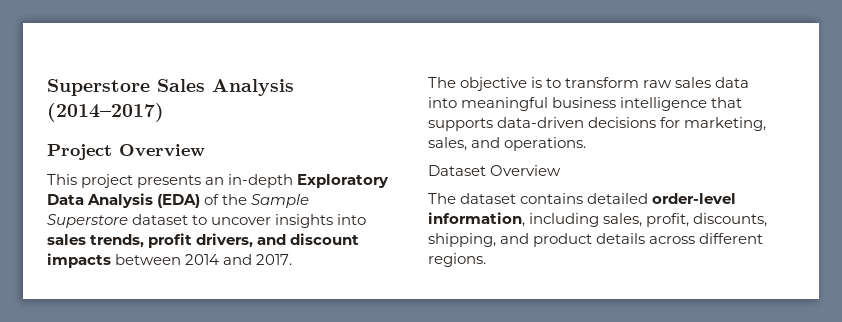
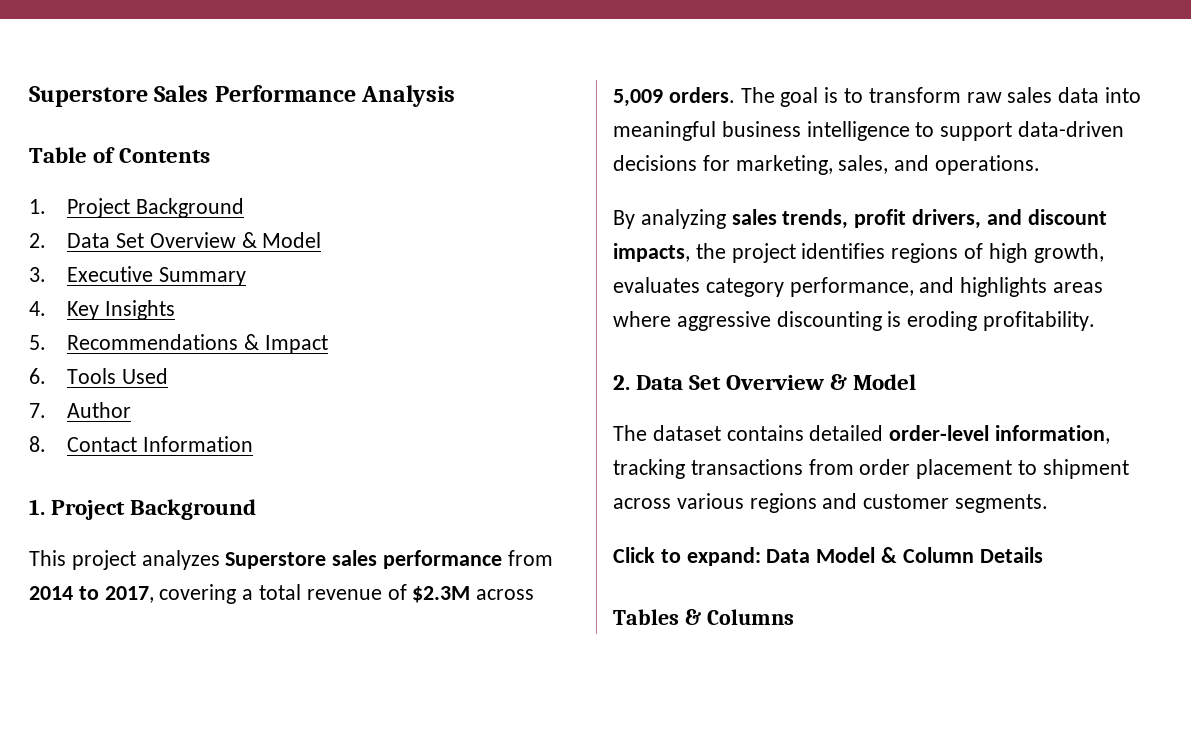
- Superstore Sales Analysis (2014–2017)
- Project Overview
- This project presents an in-depth Exploratory Data Analysis (EDA) of the Sample Superstore dataset to uncover insights into sales trends, profit drivers, and discount impacts between 2014 and 2017.
- The objective is to transform raw sales data into meaningful business intelligence that supports data-driven decisions for marketing, sales, and operations.
+ Superstore Sales Performance Analysis
+ Table of Contents
+ 1. Project Background
+ 2. Data Set Overview & Model
+ 3. Executive Summary
+ 4. Key Insights
+ 5. Recommendations & Impact
+ 6. Tools Used
+ 7. Author
+ 8. Contact Information
+ 1. Project Background
+ This project analyzes Superstore sales performance from 2014 to 2017, covering a total revenue of $2.3M across 5,009 orders. The goal is to transform raw sales data into meaningful business intelligence to support data-driven decisions for marketing, sales, and operations.
- Dataset Overview
+ By analyzing sales trends, profit drivers, and discount impacts, the project identifies regions of high growth, evaluates category performance, and highlights areas where aggressive discounting is eroding profitability.
+ 2. Data Set Overview & Model
- The dataset contains detailed order-level information, including sales, profit, discounts, shipping, and product details across different regions.
+ The dataset contains detailed order-level information, tracking transactions from order placement to shipment across various regions and customer segments.
+ Click to expand: Data Model & Column Details
+ Tables & Columns

